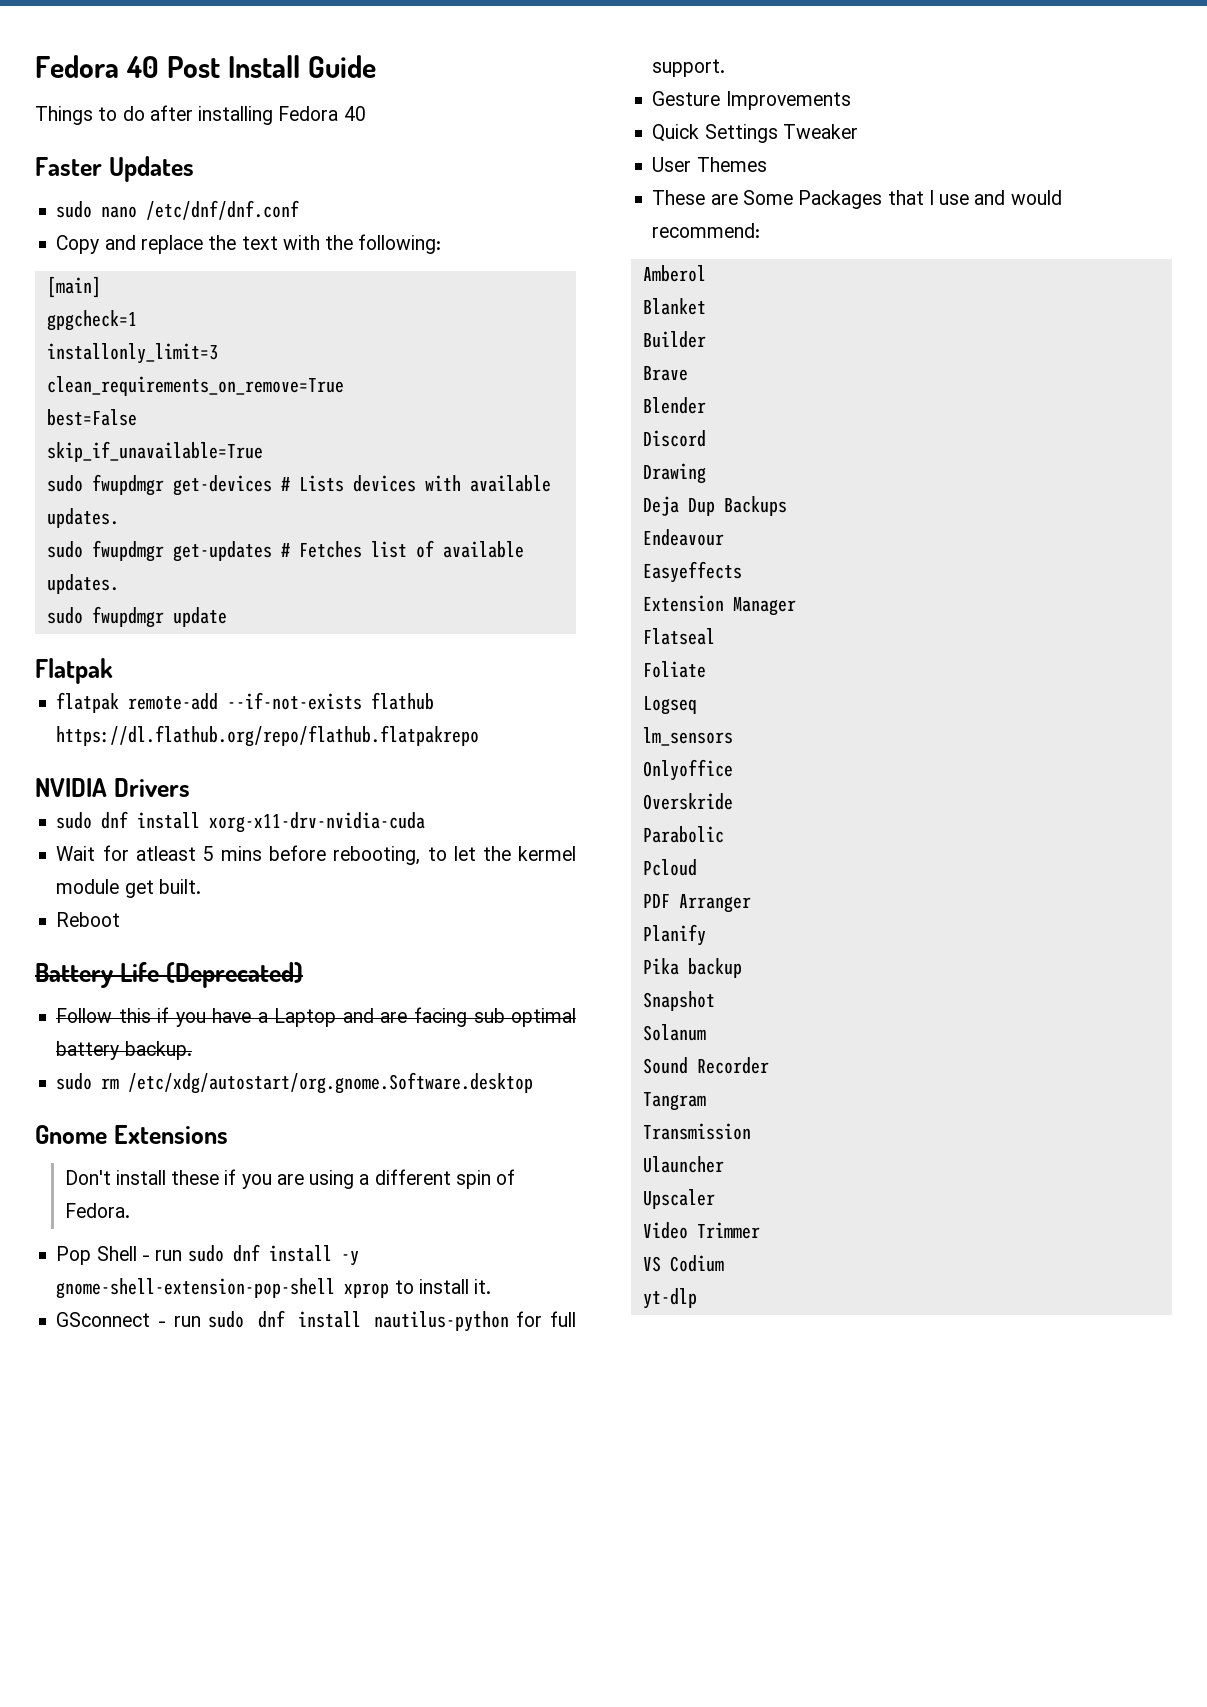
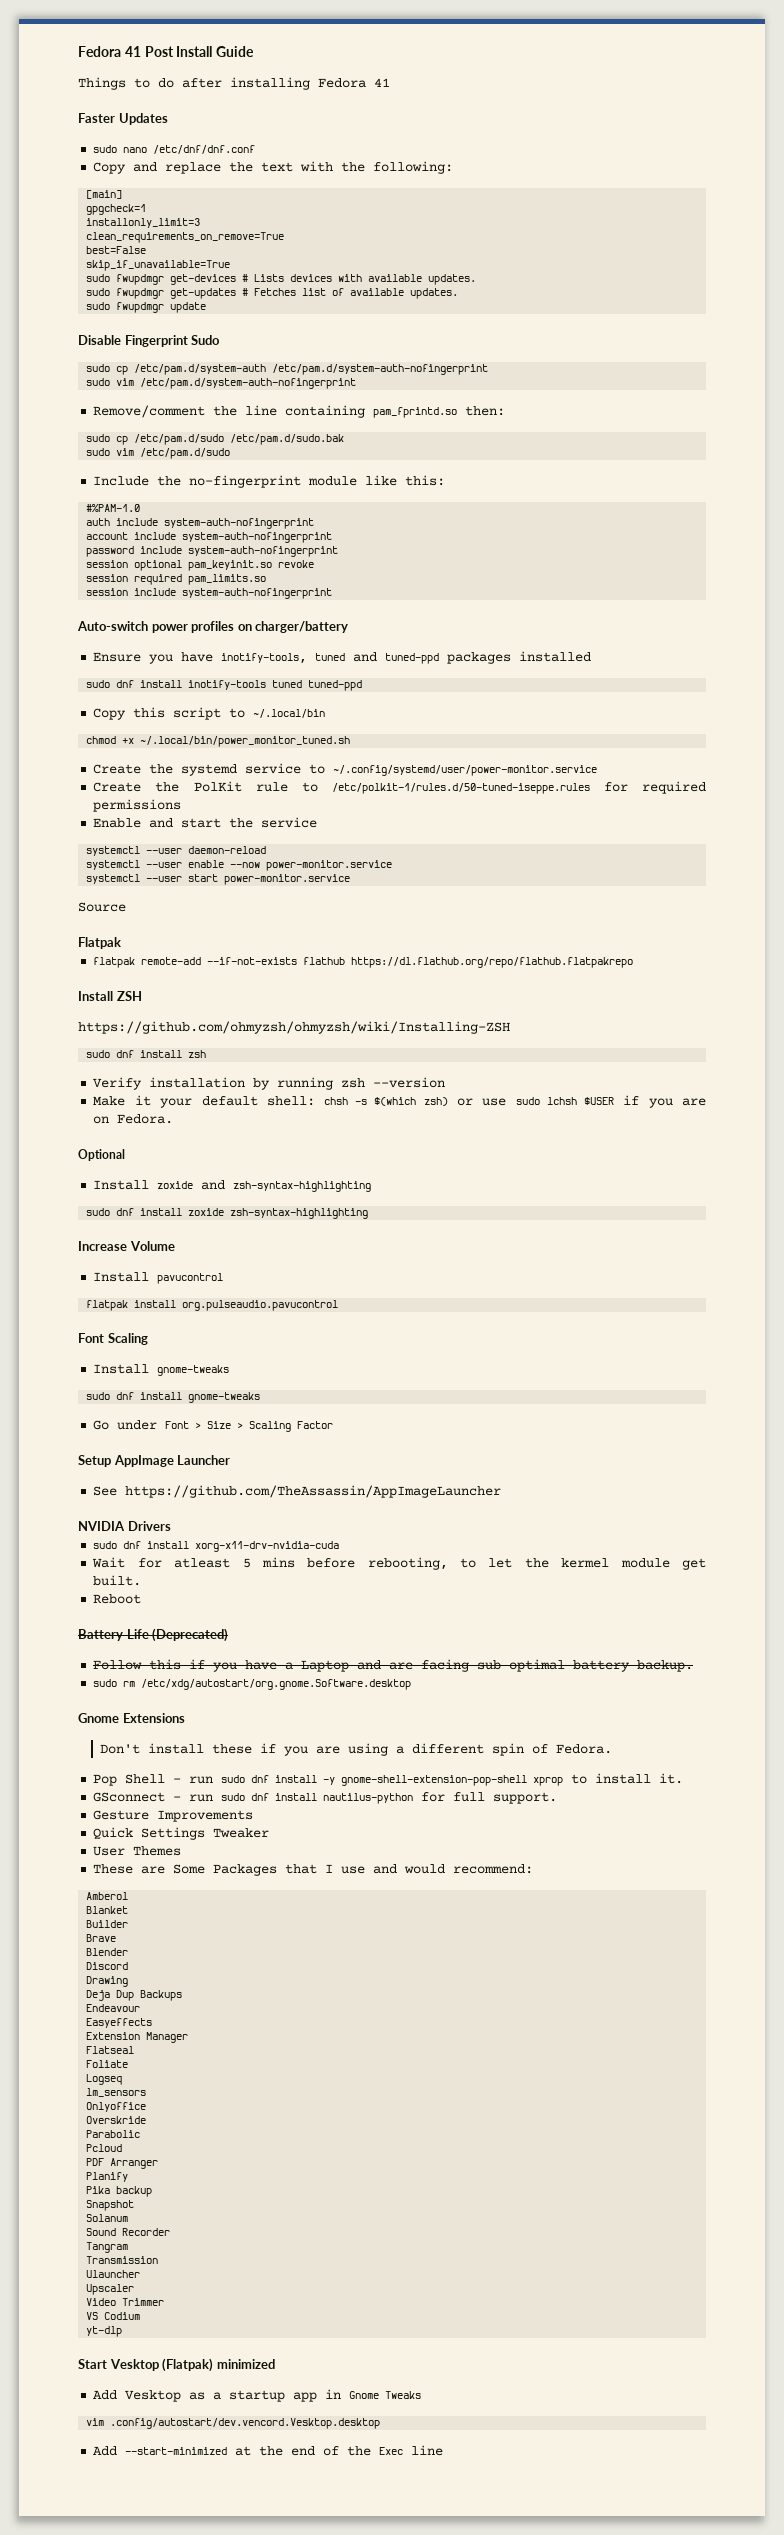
- Fedora 40 Post Install Guide
+ Fedora 41 Post Install Guide
- Things to do after installing Fedora 40
+ Things to do after installing Fedora 41
+ Disable Fingerprint Sudo
+ sudo cp /etc/pam.d/system-auth /etc/pam.d/system-auth-nofingerprint
+ sudo vim /etc/pam.d/system-auth-nofingerprint
+ Remove/comment the line containing pam_fprintd.so then:
+ sudo cp /etc/pam.d/sudo /etc/pam.d/sudo.bak
+ sudo vim /etc/pam.d/sudo
+ Include the no-fingerprint module like this:
+ #%PAM-1.0
+ auth include system-auth-nofingerprint
+ account include system-auth-nofingerprint
+ password include system-auth-nofingerprint
+ session optional pam_keyinit.so revoke
+ session required pam_limits.so
+ session include system-auth-nofingerprint
+ Auto-switch power profiles on charger/battery
+ Ensure you have inotify-tools, tuned and tuned-ppd packages installed
+ sudo dnf install inotify-tools tuned tuned-ppd
+ Copy this script to ~/.local/bin
+ chmod +x ~/.local/bin/power_monitor_tuned.sh
+ Create the systemd service to ~/.config/systemd/user/power-monitor.service
+ Create the PolKit rule to /etc/polkit-1/rules.d/50-tuned-iseppe.rules for required permissions
+ Enable and start the service
+ systemctl --user daemon-reload
+ systemctl --user enable --now power-monitor.service
+ systemctl --user start power-monitor.service
+ Source
+ Install ZSH
+ https://github.com/ohmyzsh/ohmyzsh/wiki/Installing-ZSH
+ sudo dnf install zsh
+ Verify installation by running zsh --version
+ Make it your default shell: chsh -s $(which zsh) or use sudo lchsh $USER if you are on Fedora.
+ Optional
+ Install zoxide and zsh-syntax-highlighting
+ sudo dnf install zoxide zsh-syntax-highlighting
+ Increase Volume
+ Install pavucontrol
+ flatpak install org.pulseaudio.pavucontrol
+ Font Scaling
+ Install gnome-tweaks
+ sudo dnf install gnome-tweaks
+ Go under Font > Size > Scaling Factor
+ Setup AppImage Launcher
+ See https://github.com/TheAssassin/AppImageLauncher
+ Start Vesktop (Flatpak) minimized
+ Add Vesktop as a startup app in Gnome Tweaks
+ vim .config/autostart/dev.vencord.Vesktop.desktop
+ Add --start-minimized at the end of the Exec line

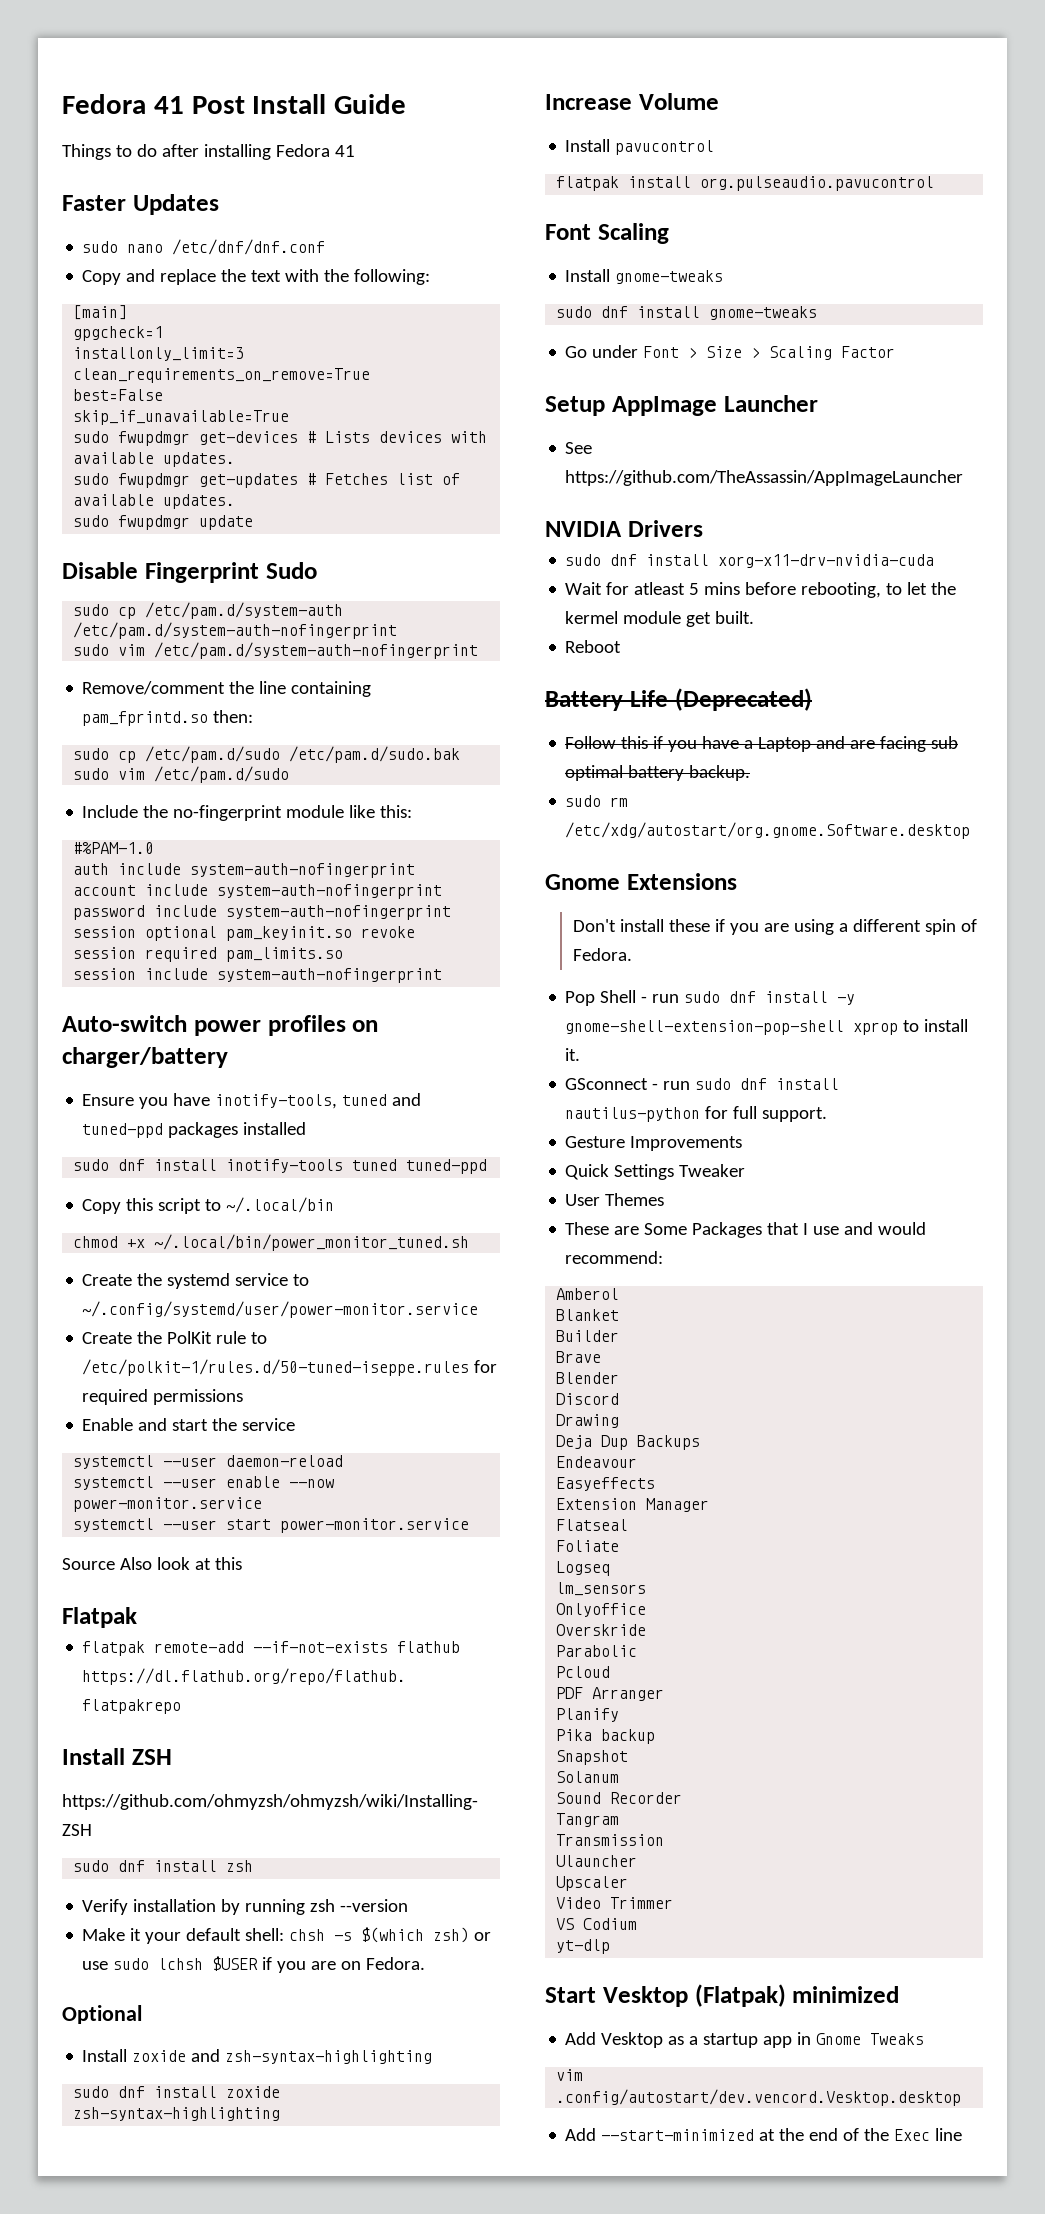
- Source
+ Source Also look at this

